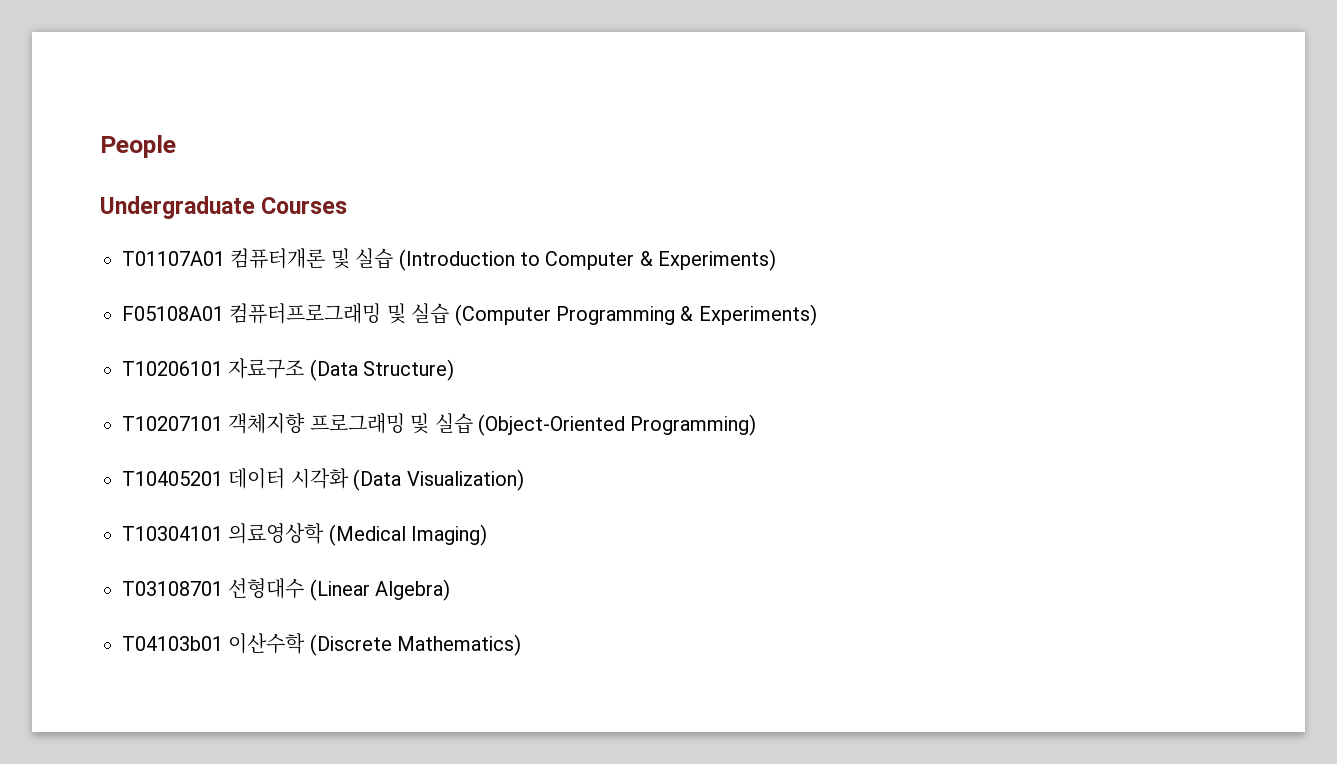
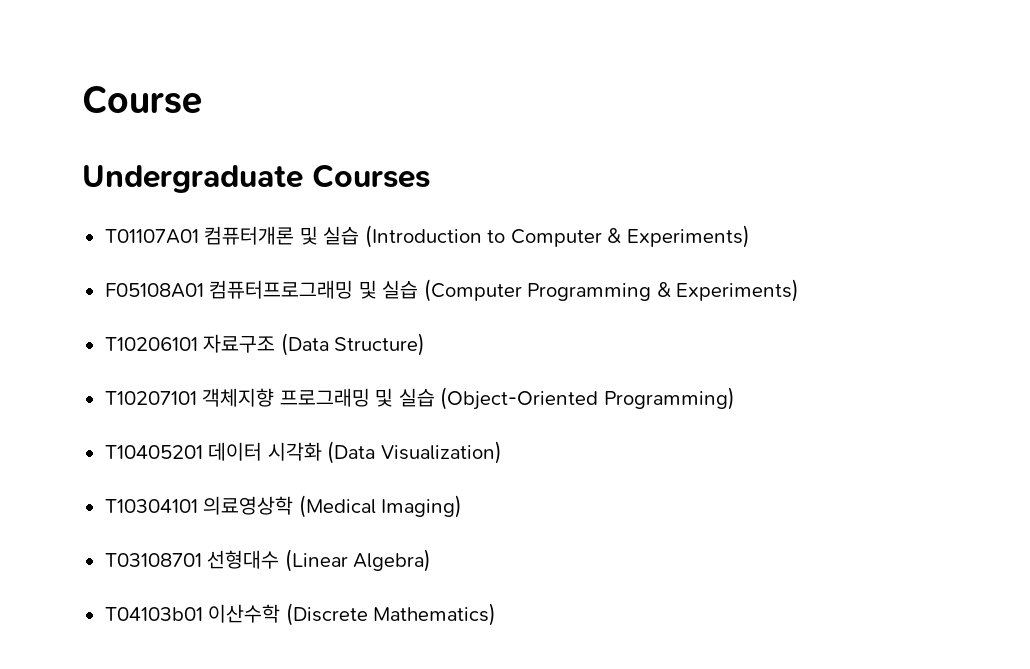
- People
+ Course

